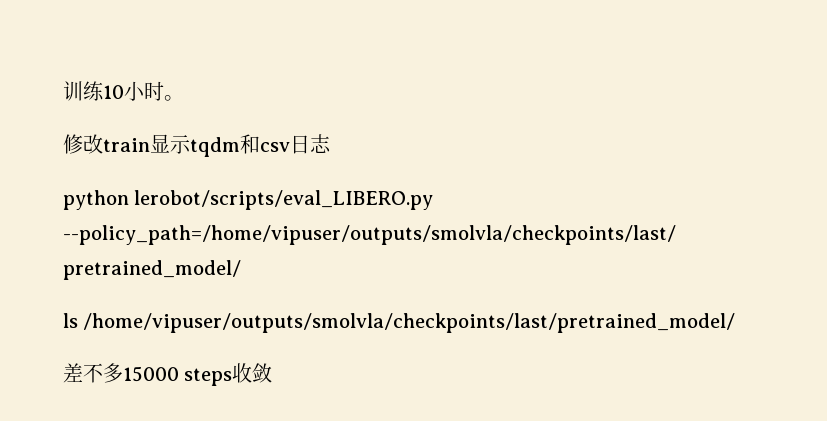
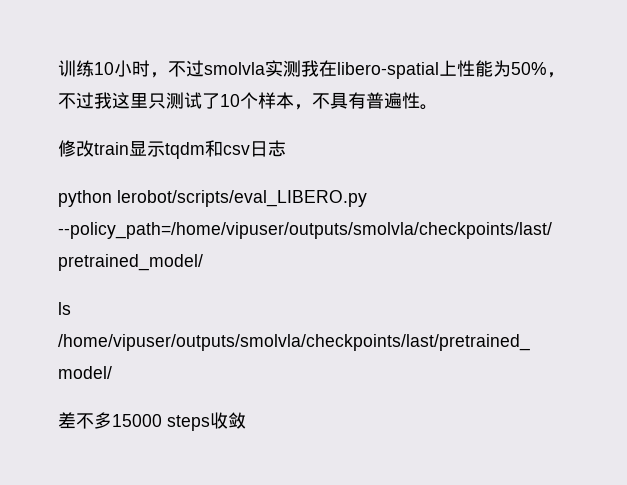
- 训练10小时。
+ 训练10小时，不过smolvla实测我在libero-spatial上性能为50%，不过我这里只测试了10个样本，不具有普遍性。

